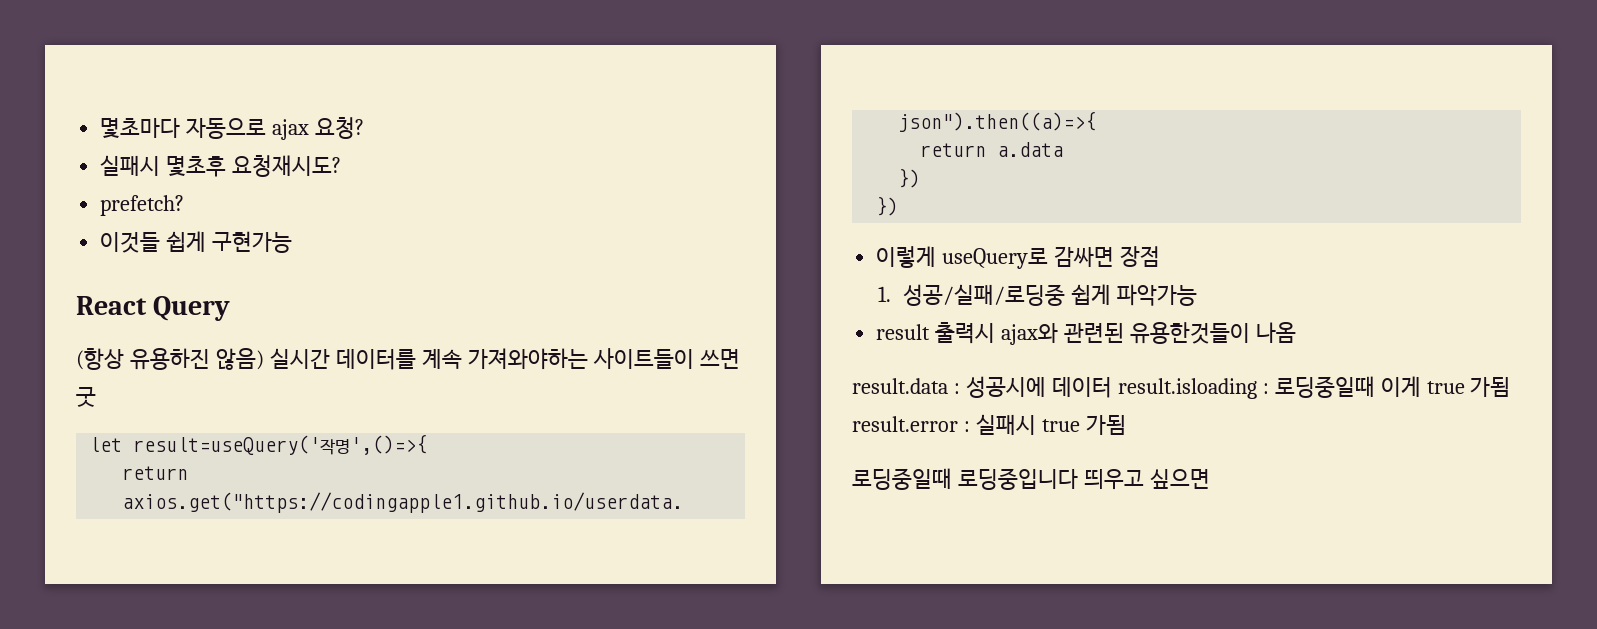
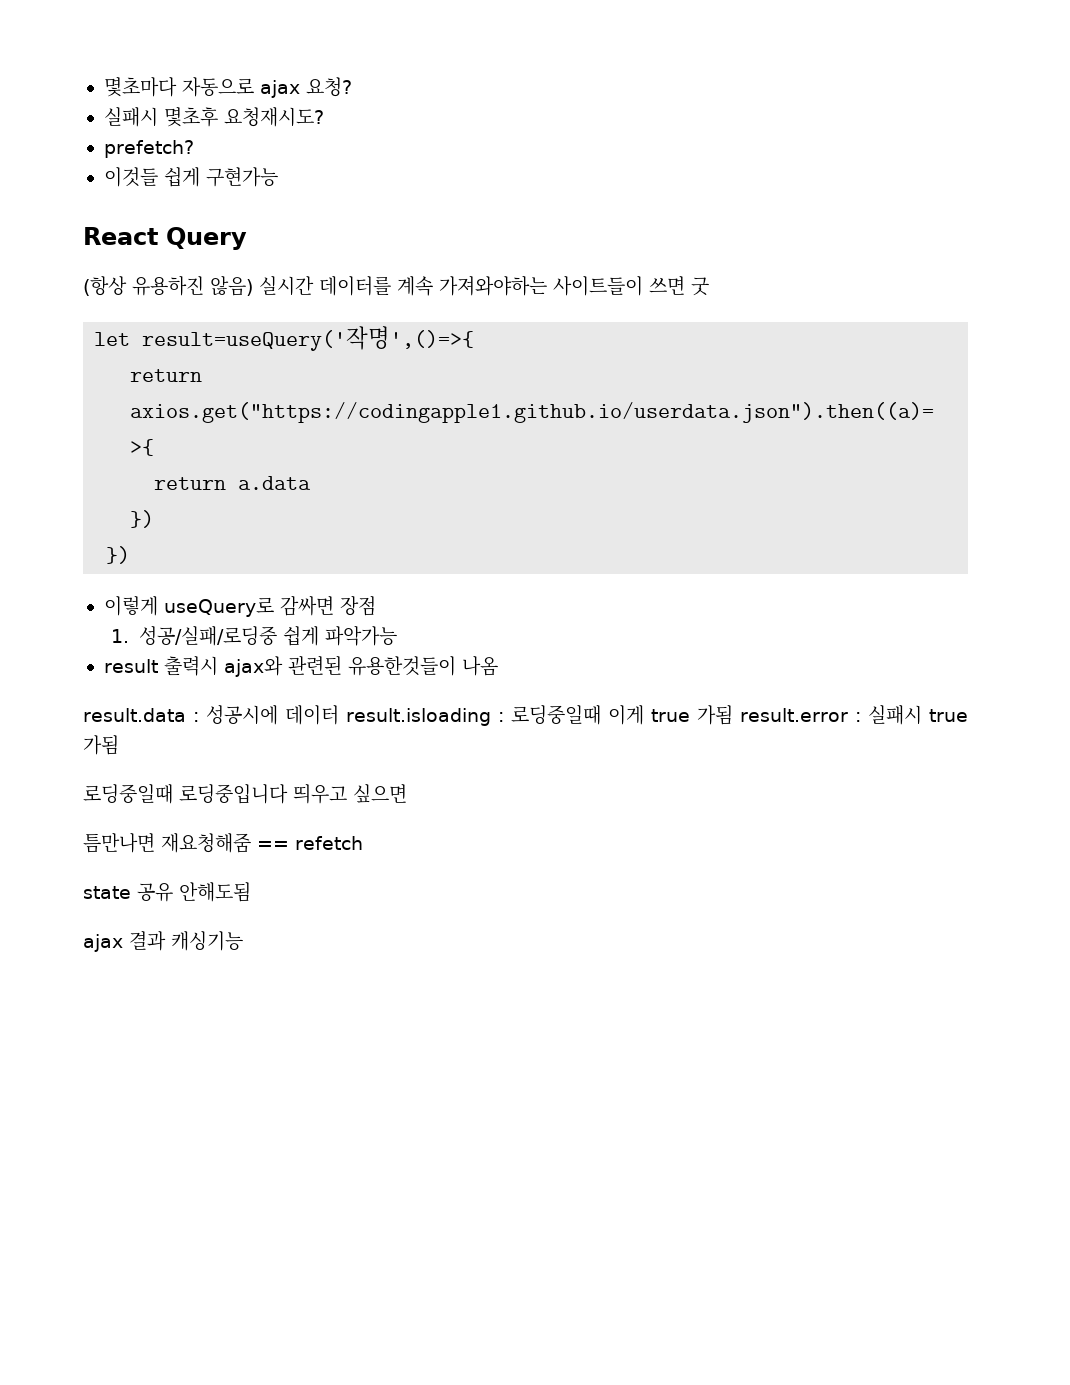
+ 틈만나면 재요청해줌 == refetch
+ state 공유 안해도됨
+ ajax 결과 캐싱기능

